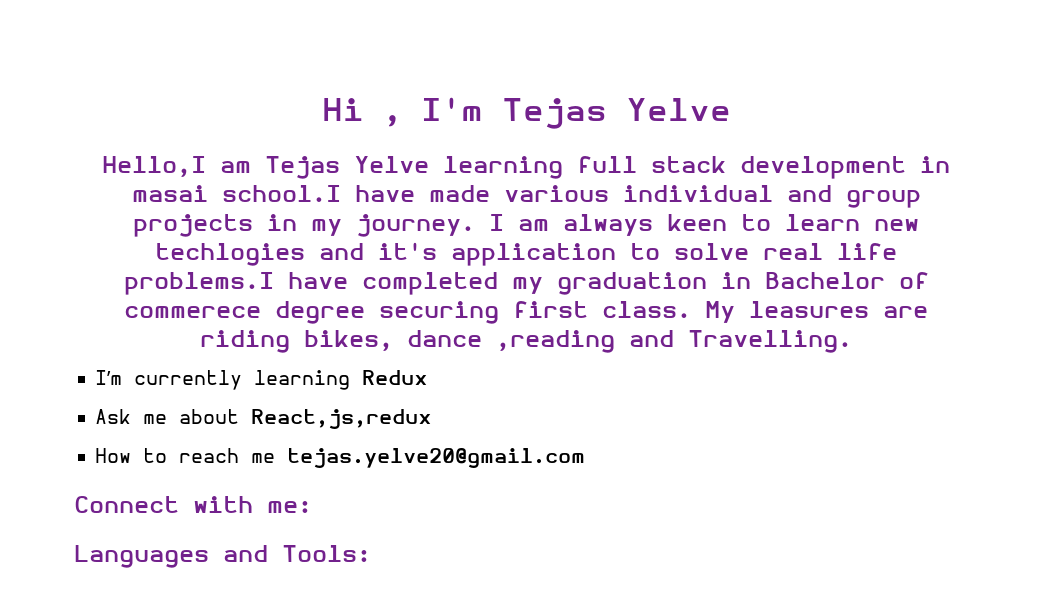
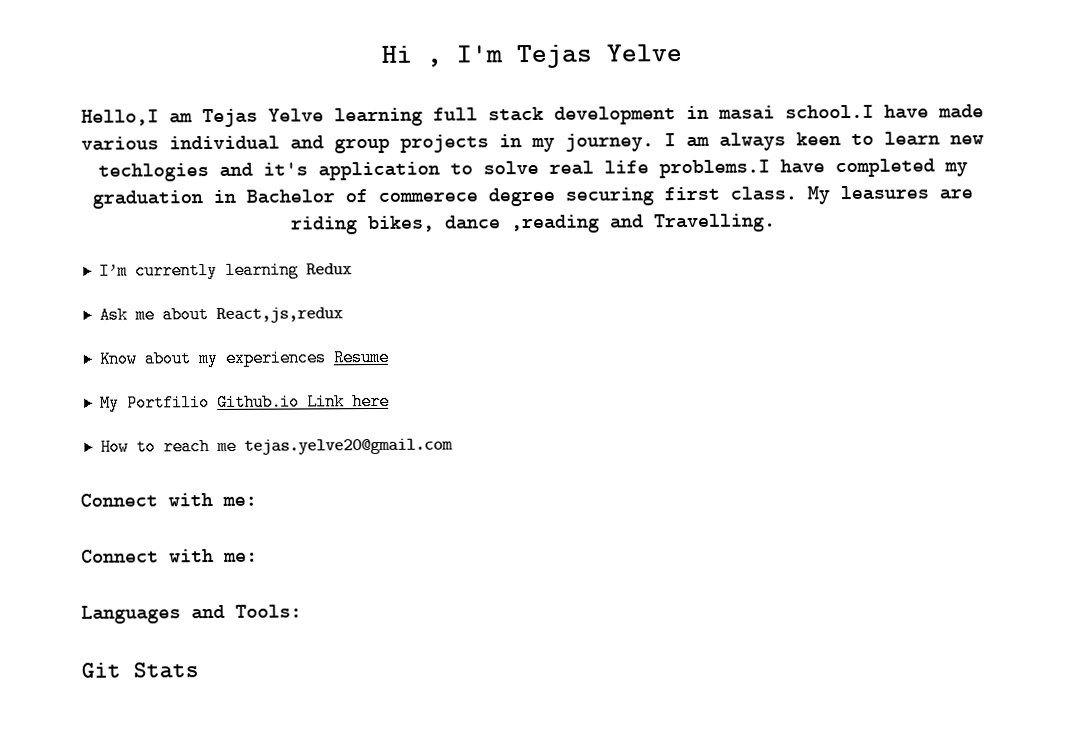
+ Know about my experiences Resume
+ My Portfilio Github.io Link here
  How to reach me tejas.yelve20@gmail.com
+ Connect with me:
+ Git Stats

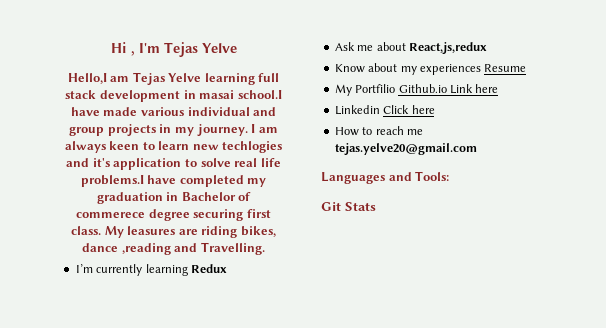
+ Linkedin Click here
  How to reach me tejas.yelve20@gmail.com
- Connect with me:
- Connect with me:

